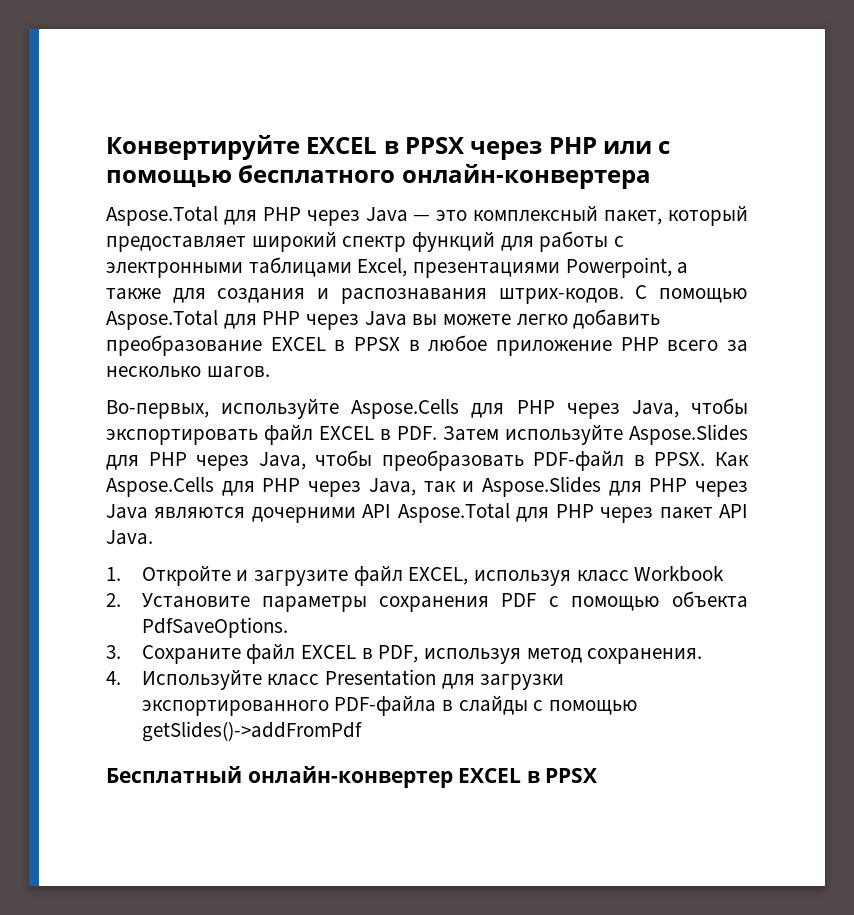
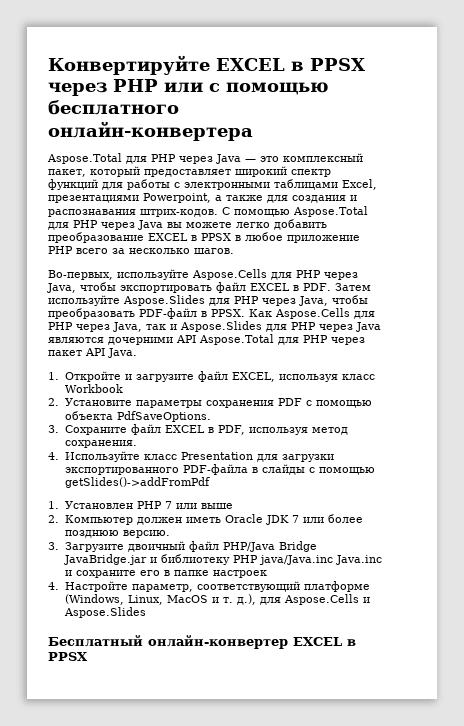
+ 1. Установлен PHP 7 или выше
+ 2. Компьютер должен иметь Oracle JDK 7 или более позднюю версию.
+ 3. Загрузите двоичный файл PHP/Java Bridge JavaBridge.jar и библиотеку PHP java/Java.inc Java.inc и сохраните его в папке настроек
+ 4. Настройте параметр, соответствующий платформе (Windows, Linux, MacOS и т. д.), для Aspose.Cells и Aspose.Slides

